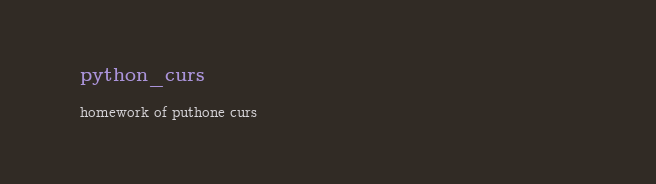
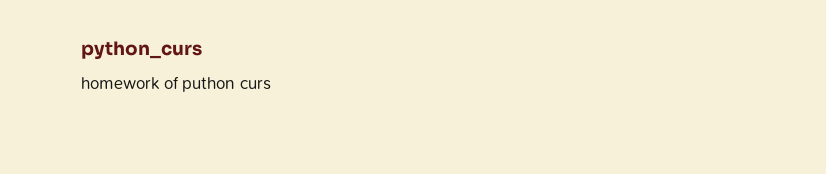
- homework of puthone curs
+ homework of puthon curs

